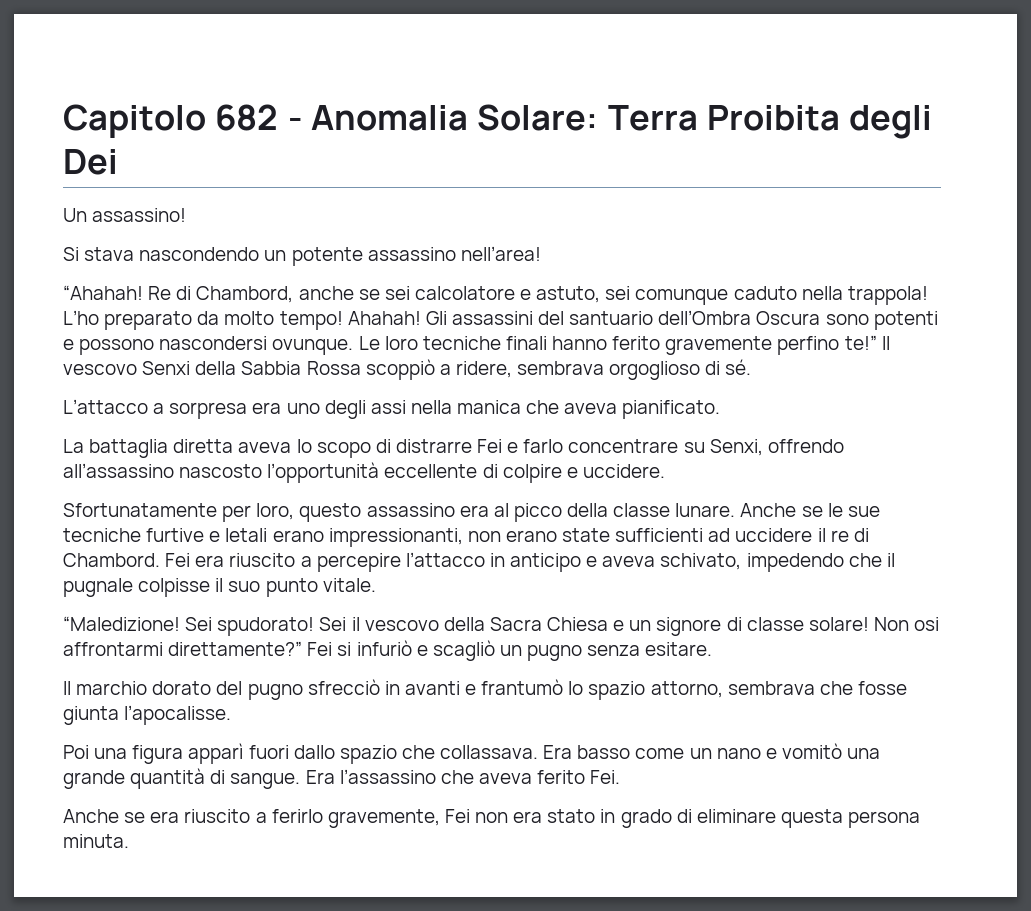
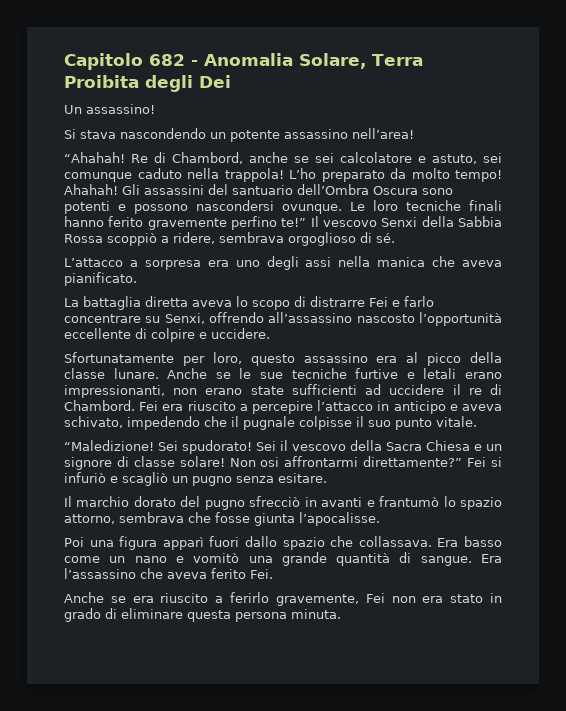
- Capitolo 682 - Anomalia Solare: Terra Proibita degli Dei
+ Capitolo 682 - Anomalia Solare, Terra Proibita degli Dei

